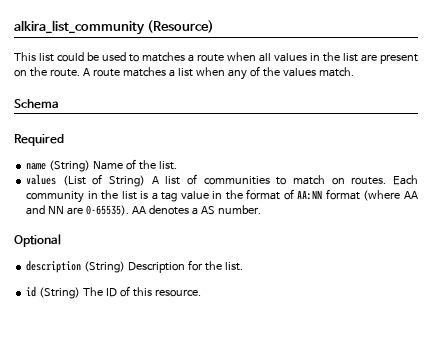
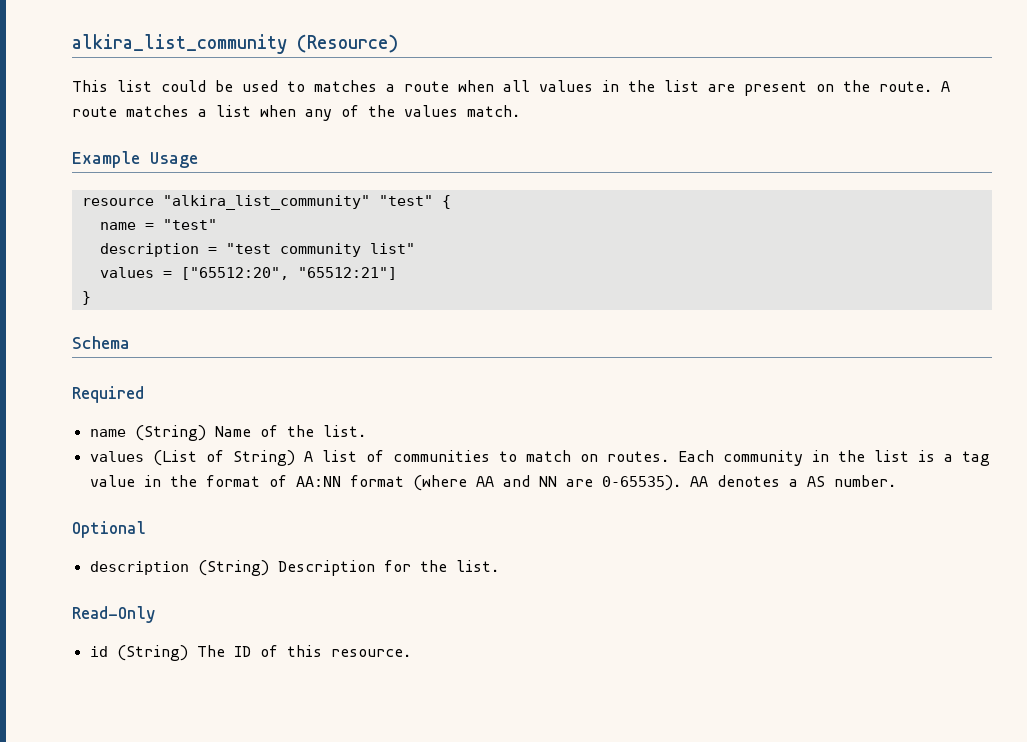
+ Example Usage
+ resource "alkira_list_community" "test" {
+ name = "test"
+ description = "test community list"
+ values = ["65512:20", "65512:21"]
+ }
+ Read-Only

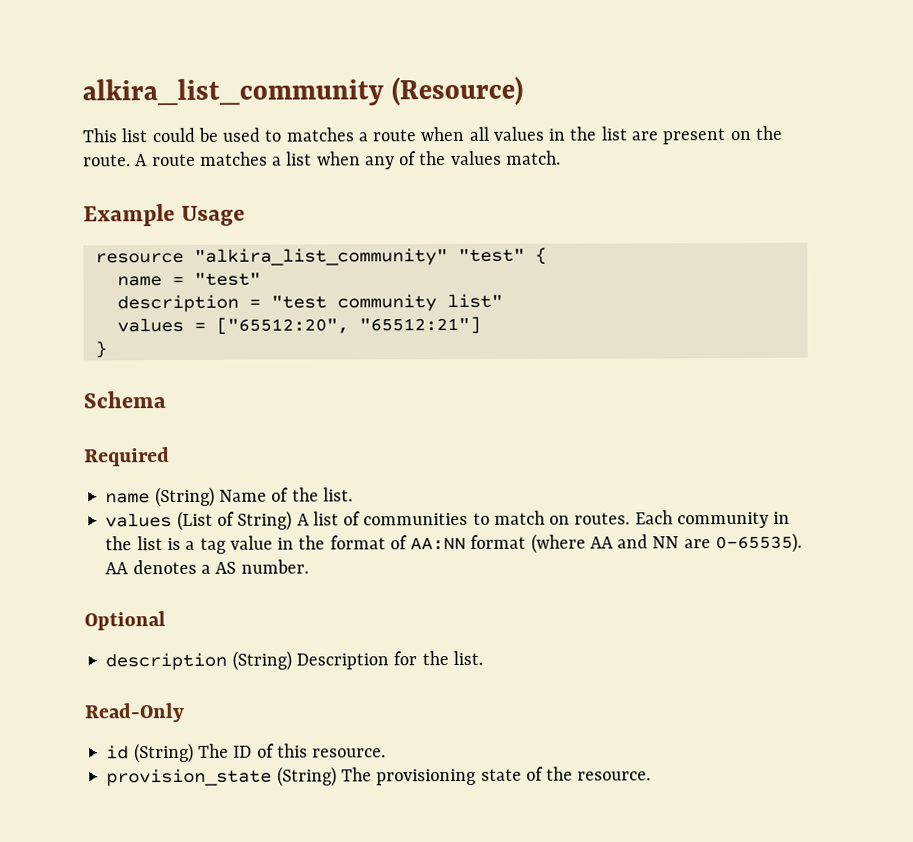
+ provision_state (String) The provisioning state of the resource.

